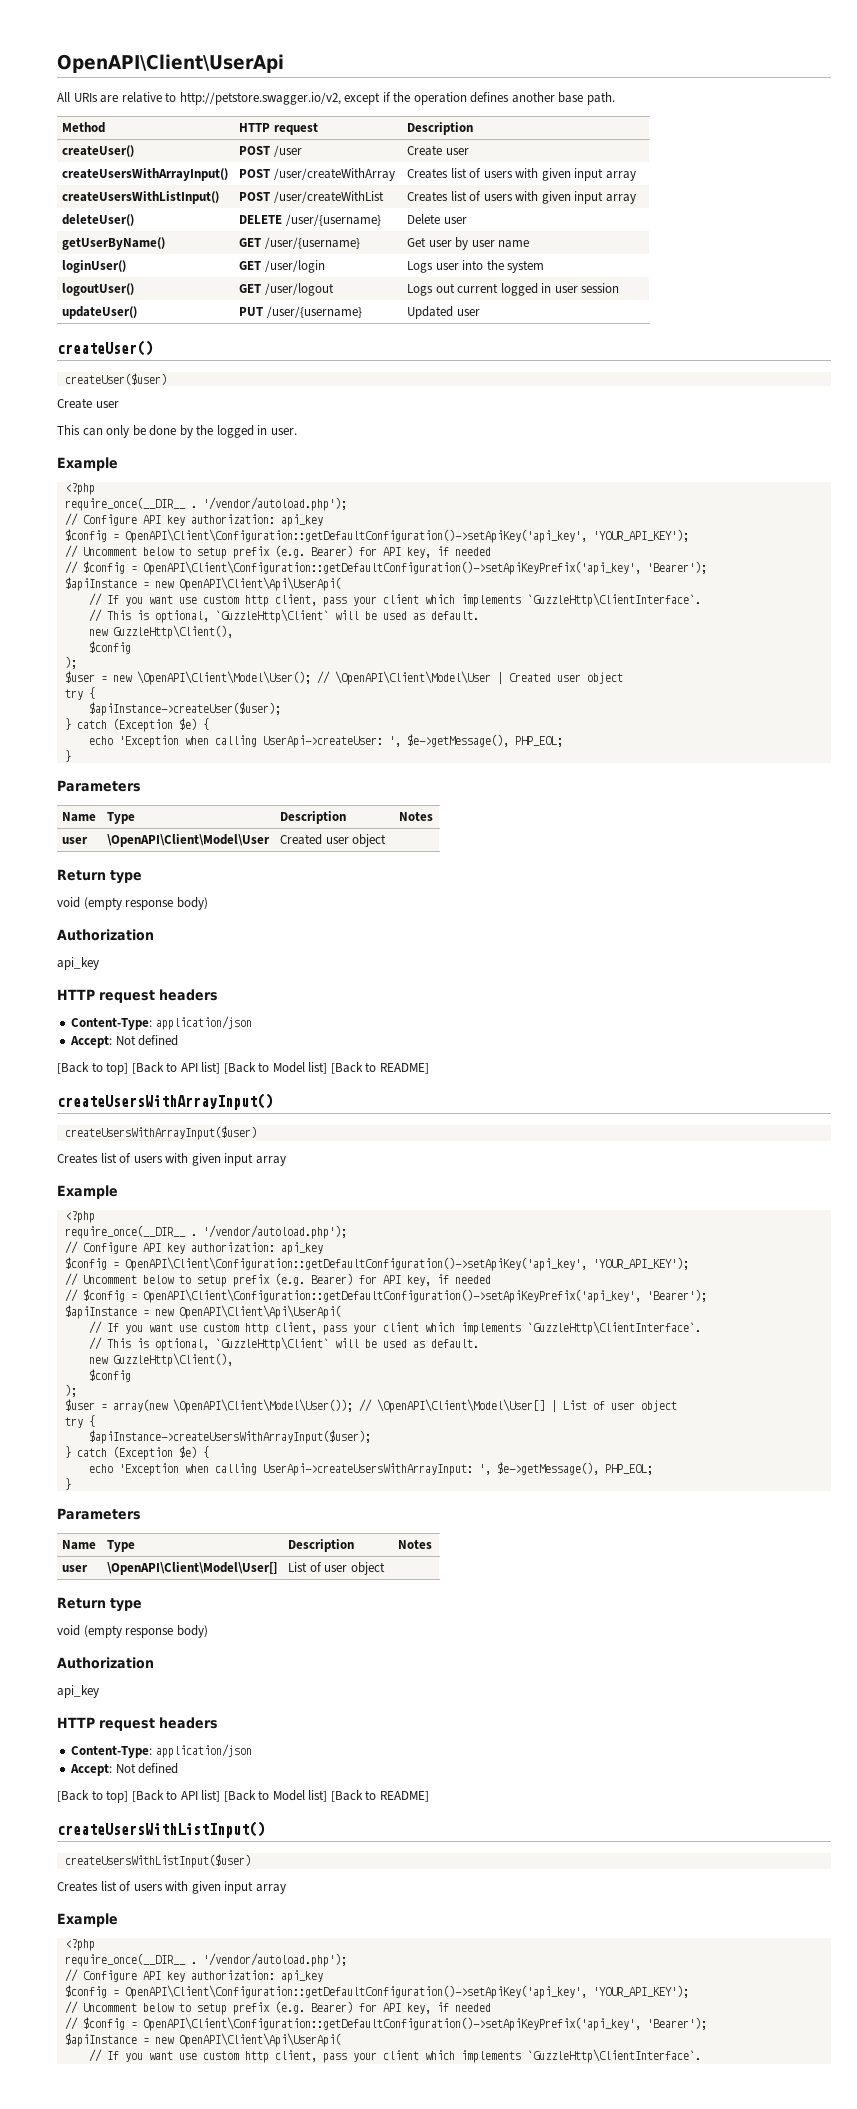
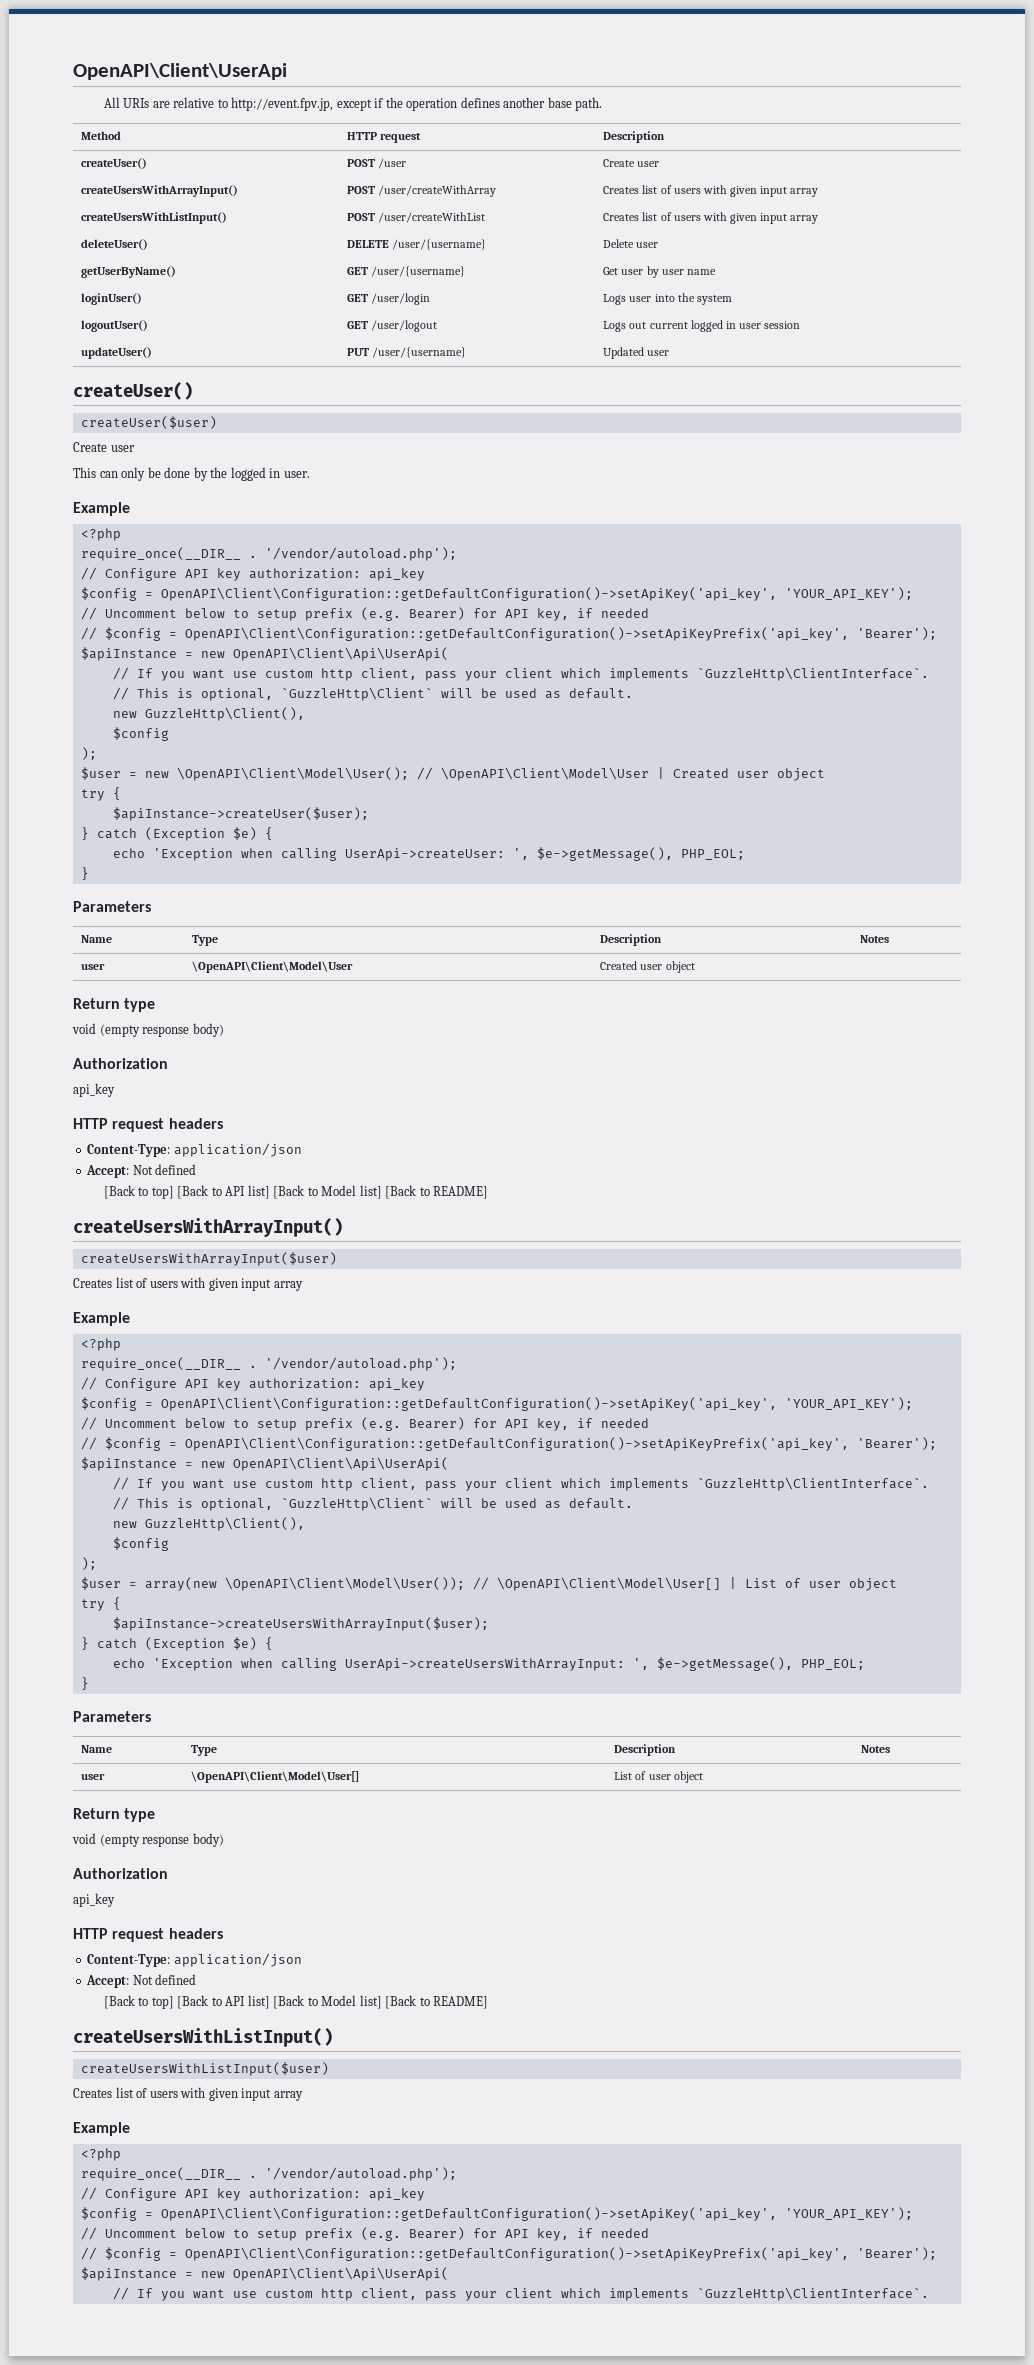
- All URIs are relative to http://petstore.swagger.io/v2, except if the operation defines another base path.
+ All URIs are relative to http://event.fpv.jp, except if the operation defines another base path.

